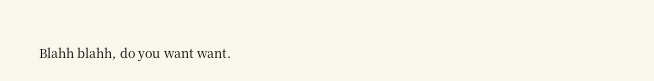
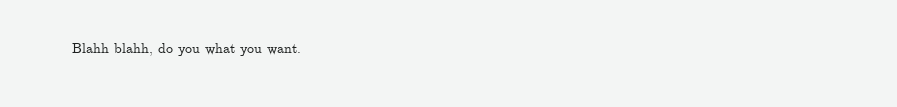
- Blahh blahh, do you want want.
+ Blahh blahh, do you what you want.

